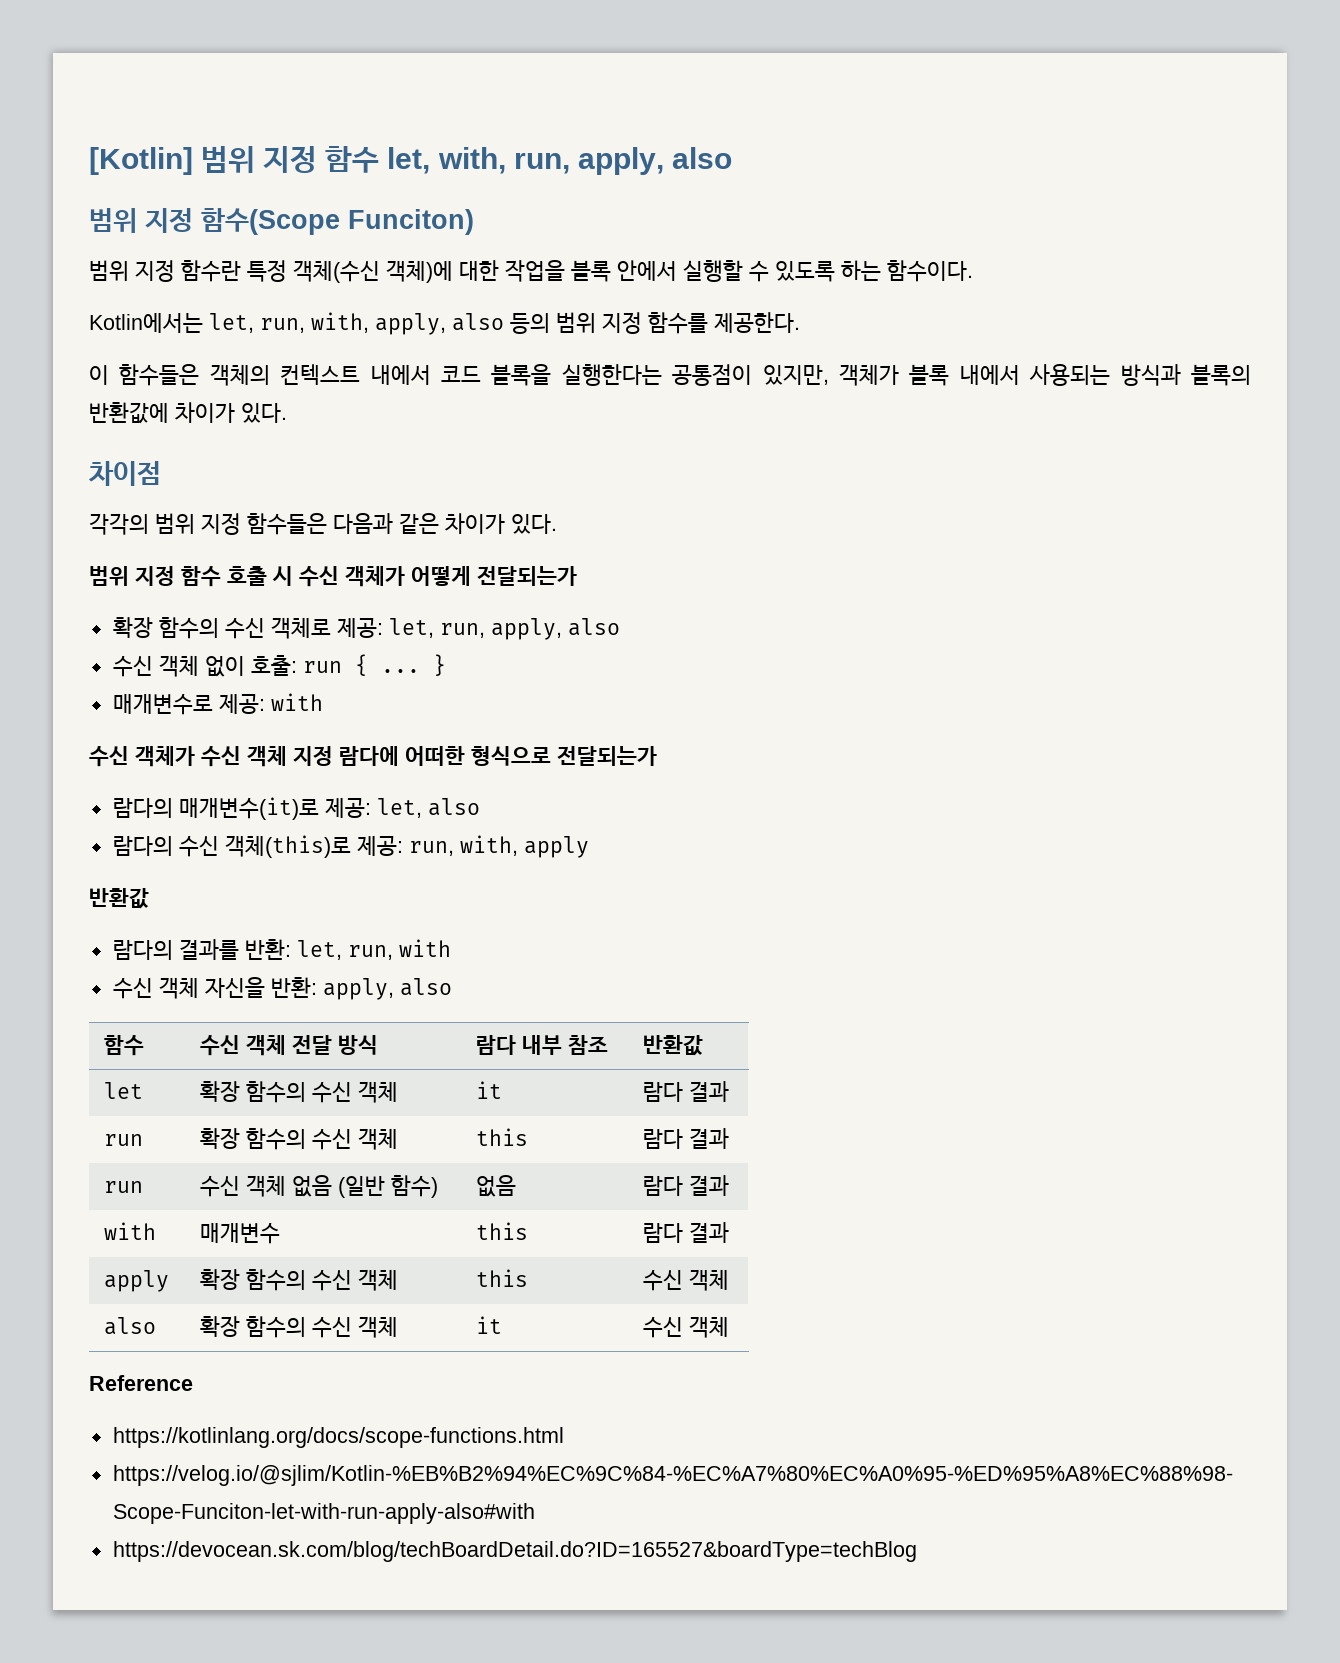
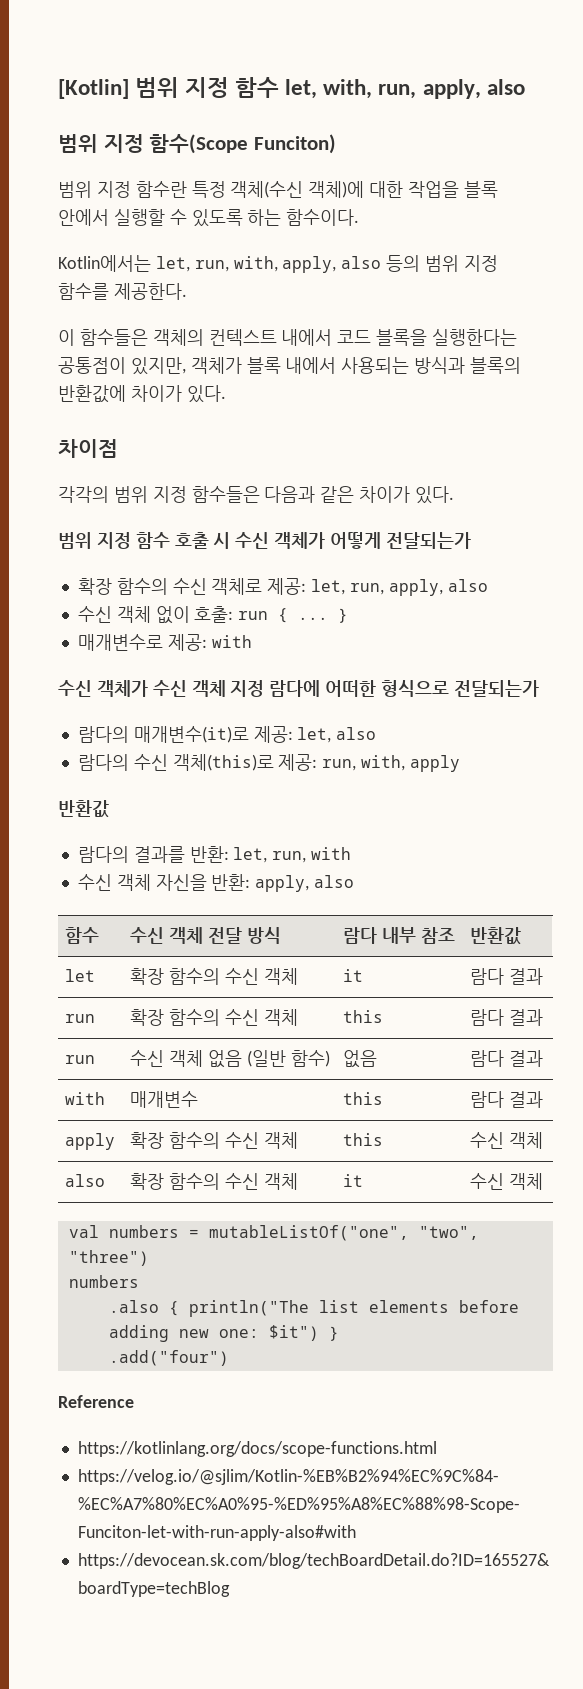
+ val numbers = mutableListOf("one", "two", "three")
+ numbers
+ .also { println("The list elements before adding new one: $it") }
+ .add("four")

